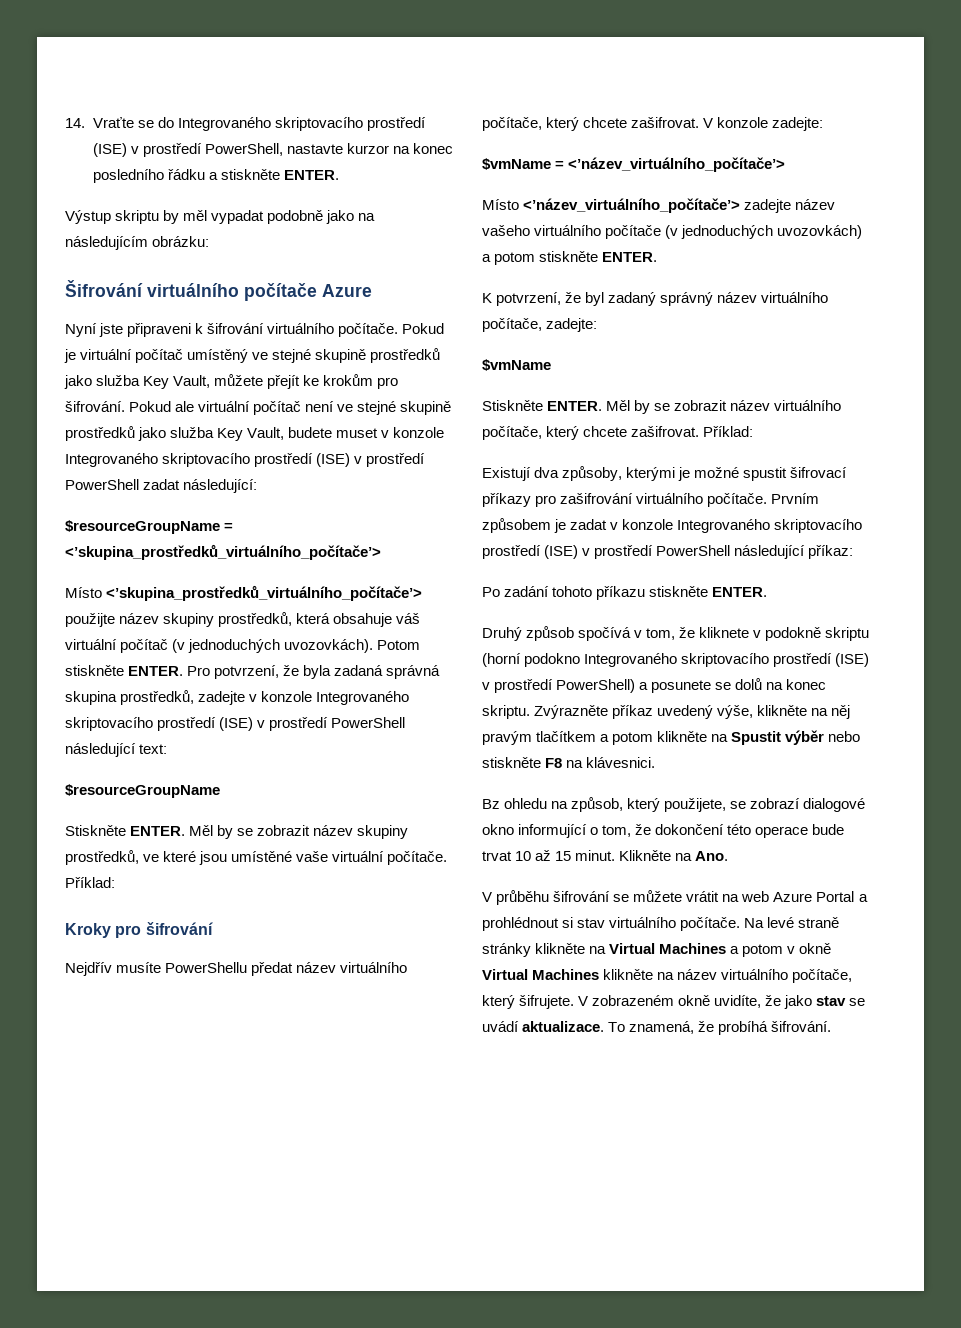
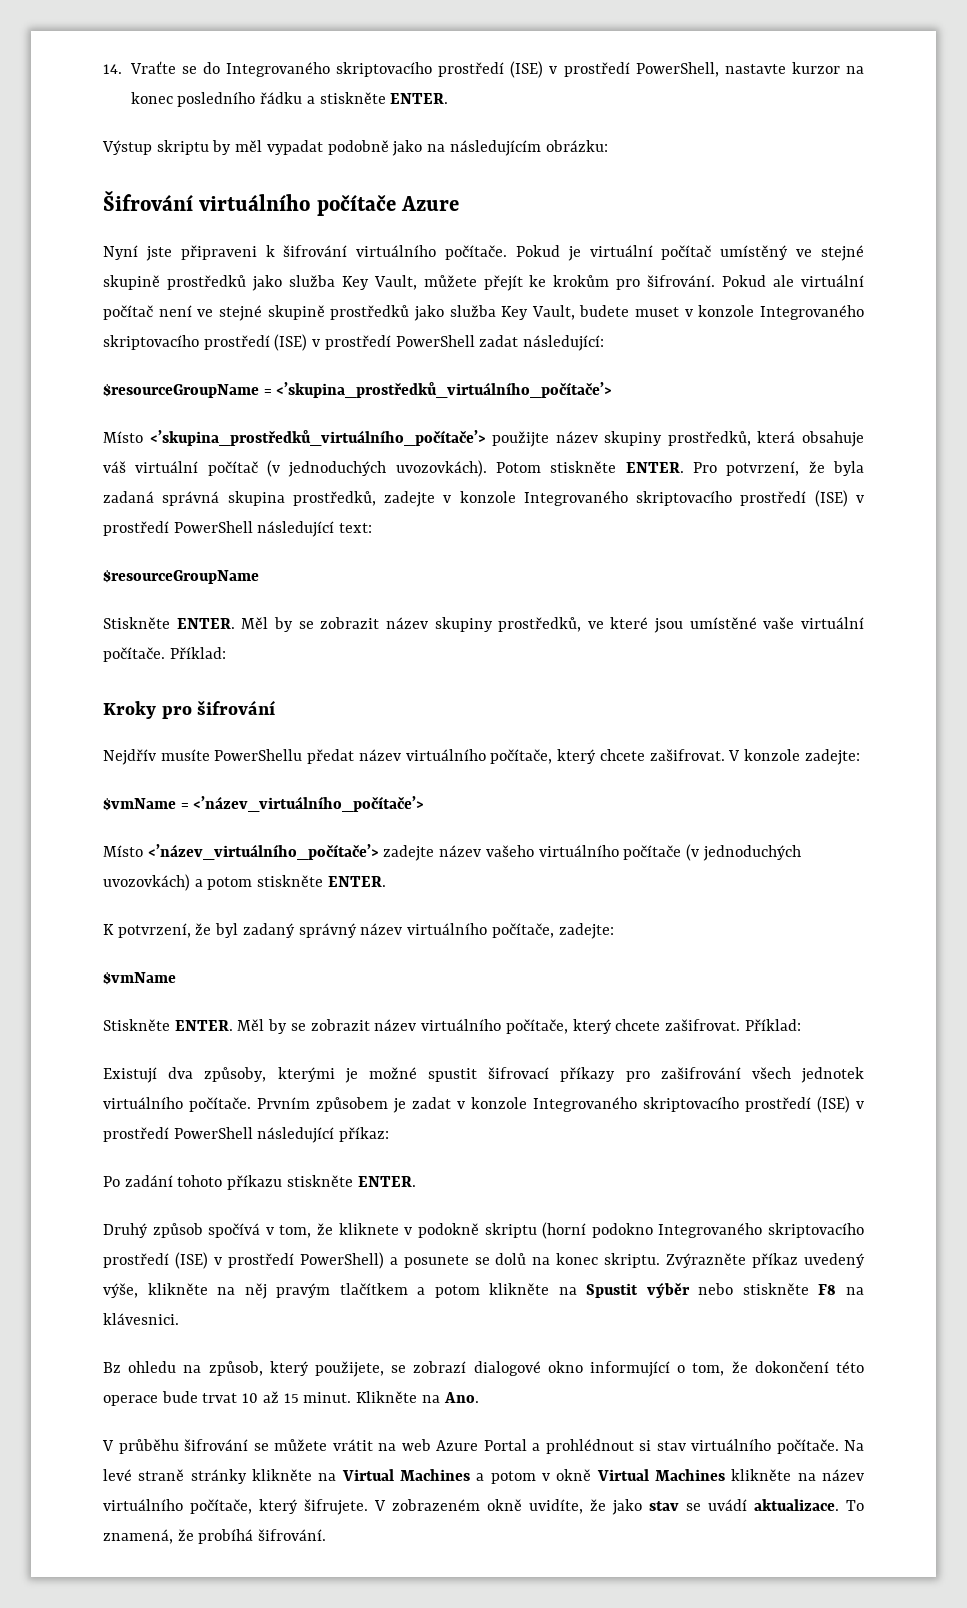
- Existují dva způsoby, kterými je možné spustit šifrovací příkazy pro zašifrování virtuálního počítače.
+ Existují dva způsoby, kterými je možné spustit šifrovací příkazy pro zašifrování všech jednotek virtuálního počítače.

